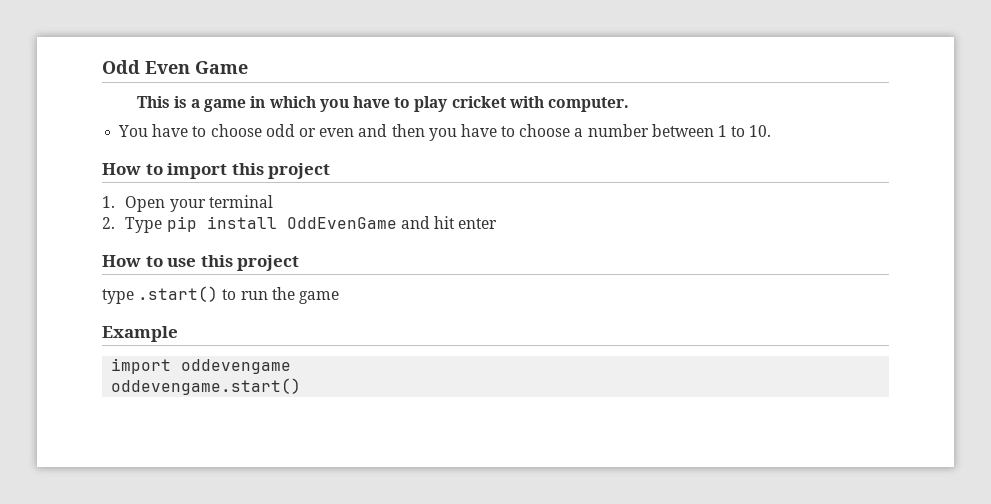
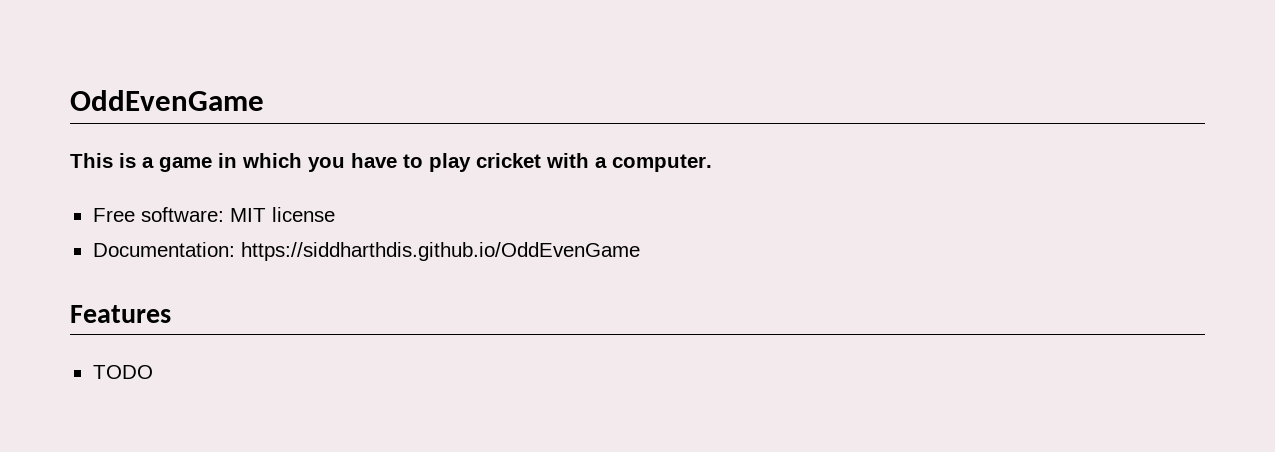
- Odd Even Game
+ OddEvenGame
- This is a game in which you have to play cricket with computer.
+ This is a game in which you have to play cricket with a computer.
- You have to choose odd or even and then you have to choose a number between 1 to 10.
- How to import this project
- 1. Open your terminal
- 2. Type pip install OddEvenGame and hit enter
- How to use this project
- type .start() to run the game
- Example
- import oddevengame
- oddevengame.start()
+ Free software: MIT license
+ Documentation: https://siddharthdis.github.io/OddEvenGame
+ Features
+ TODO

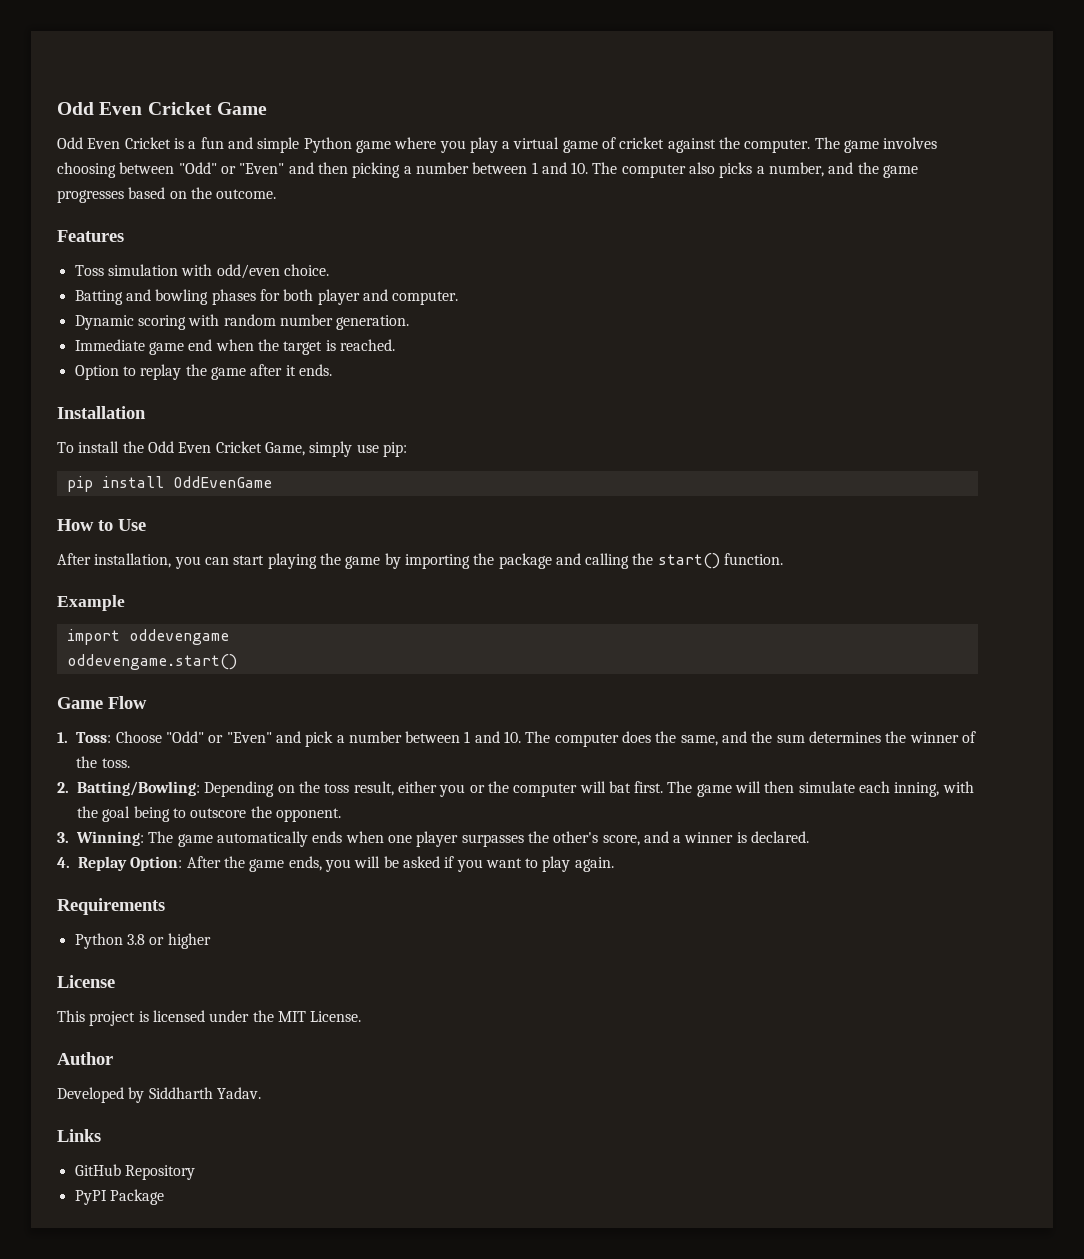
- OddEvenGame
- This is a game in which you have to play cricket with a computer.
- Free software: MIT license
- Documentation: https://siddharthdis.github.io/OddEvenGame
+ Odd Even Cricket Game
+ Odd Even Cricket is a fun and simple Python game where you play a virtual game of cricket against the computer. The game involves choosing between "Odd" or "Even" and then picking a number between 1 and 10. The computer also picks a number, and the game progresses based on the outcome.
  Features
- TODO
+ Toss simulation with odd/even choice.
+ Batting and bowling phases for both player and computer.
+ Dynamic scoring with random number generation.
+ Immediate game end when the target is reached.
+ Option to replay the game after it ends.
+ Installation
+ To install the Odd Even Cricket Game, simply use pip:
+ pip install OddEvenGame
+ How to Use
+ After installation, you can start playing the game by importing the package and calling the start() function.
+ Example
+ import oddevengame
+ oddevengame.start()
+ Game Flow
+ 1. Toss: Choose "Odd" or "Even" and pick a number between 1 and 10. The computer does the same, and the sum determines the winner of the toss.
+ 2. Batting/Bowling: Depending on the toss result, either you or the computer will bat first. The game will then simulate each inning, with the goal being to outscore the opponent.
+ 3. Winning: The game automatically ends when one player surpasses the other's score, and a winner is declared.
+ 4. Replay Option: After the game ends, you will be asked if you want to play again.
+ Requirements
+ Python 3.8 or higher
+ License
+ This project is licensed under the MIT License.
+ Author
+ Developed by Siddharth Yadav.
+ Links
+ GitHub Repository
+ PyPI Package

